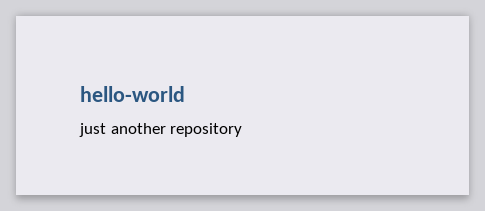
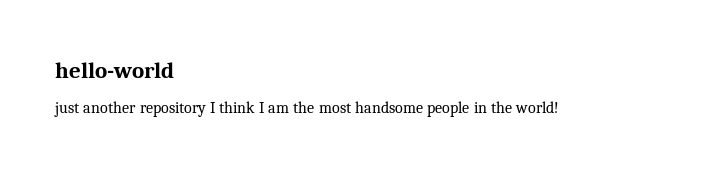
- just another repository
+ just another repository I think I am the most handsome people in the world!

